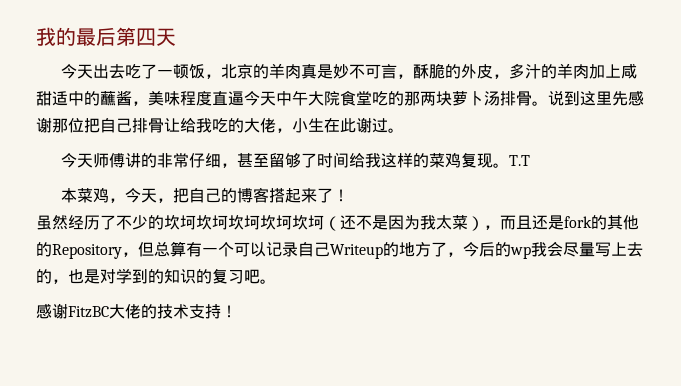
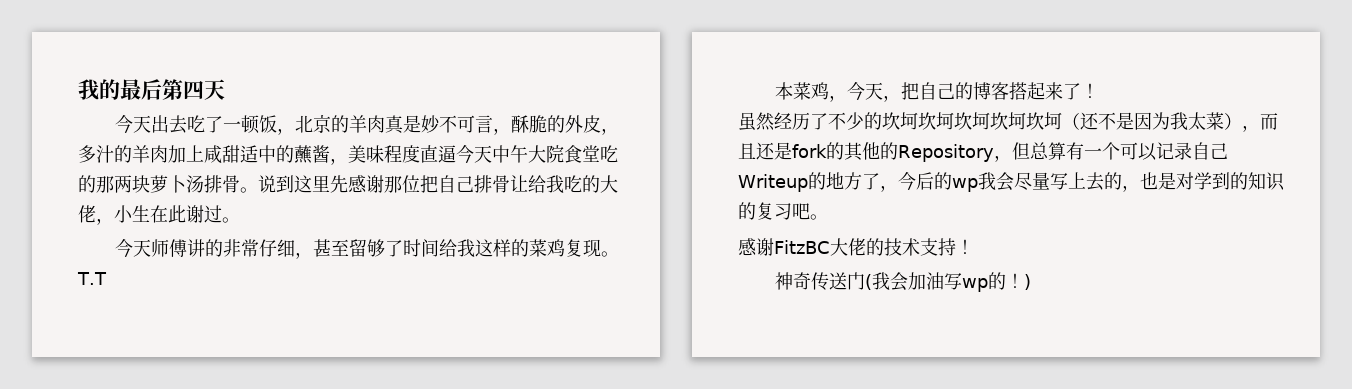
+ 神奇传送门(我会加油写wp的！)

